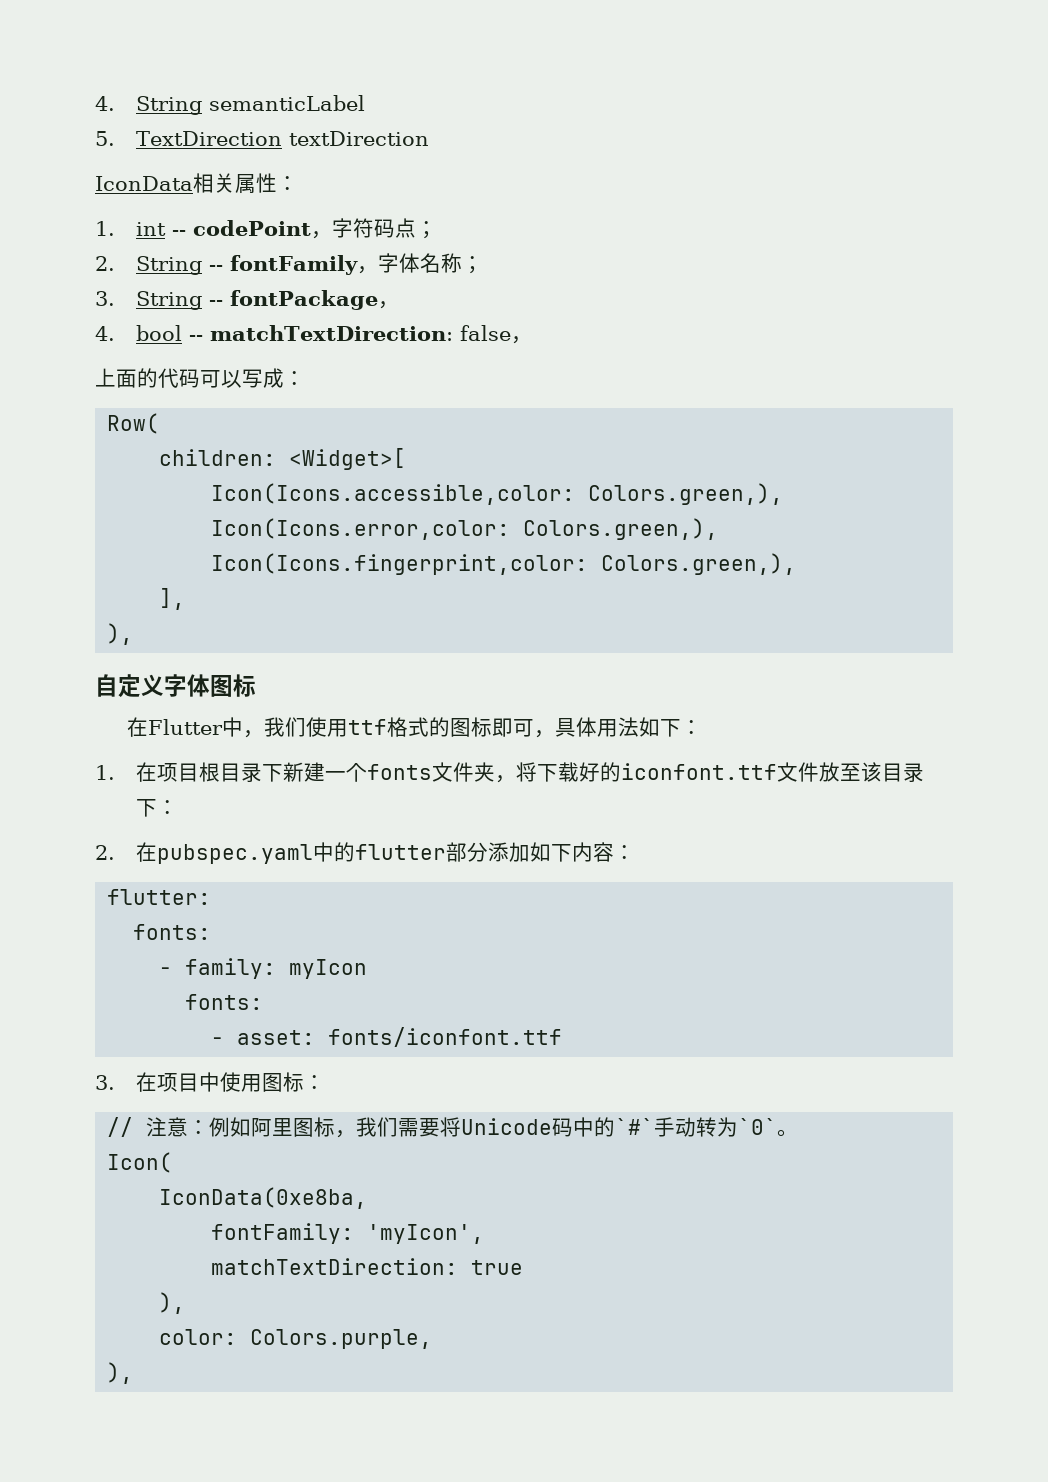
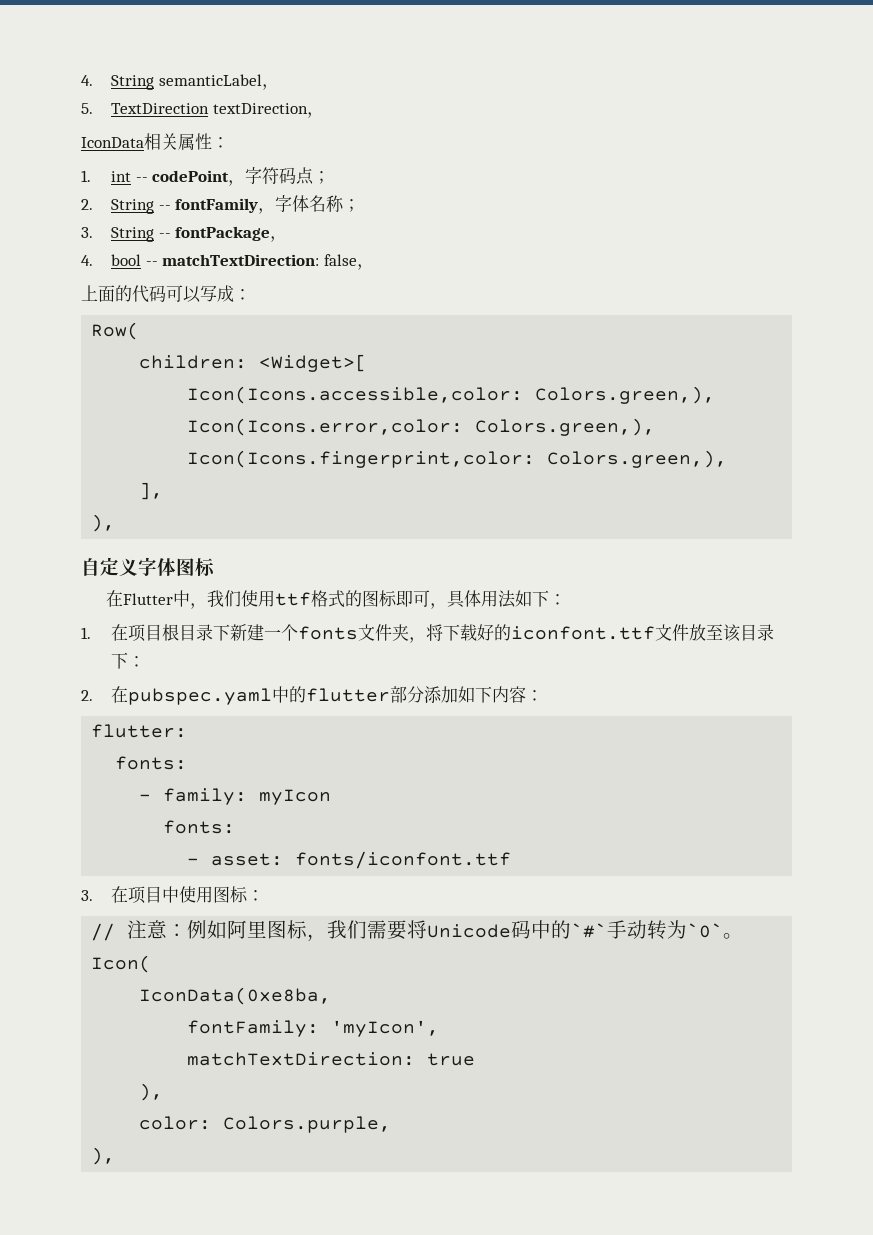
- 4. String semanticLabel
+ 4. String semanticLabel，
- 5. TextDirection textDirection
+ 5. TextDirection textDirection，

